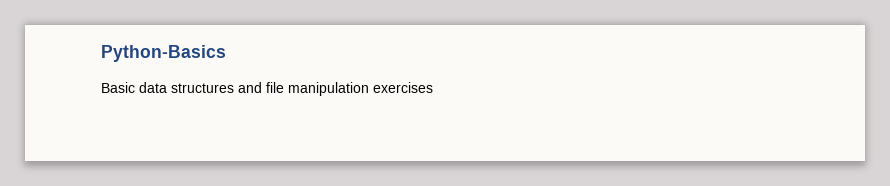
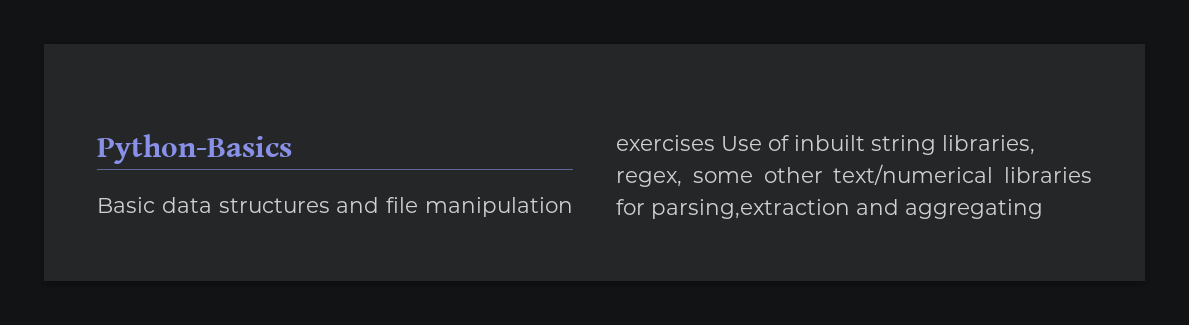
- Basic data structures and file manipulation exercises
+ Basic data structures and file manipulation exercises Use of inbuilt string libraries, regex, some other text/numerical libraries for parsing,extraction and aggregating

